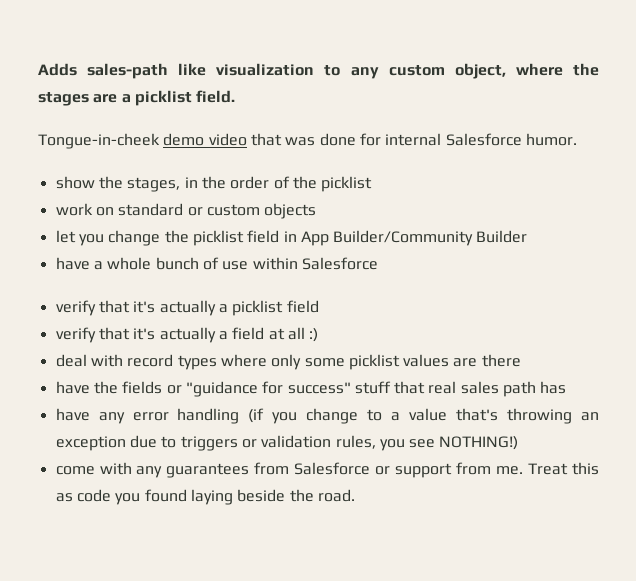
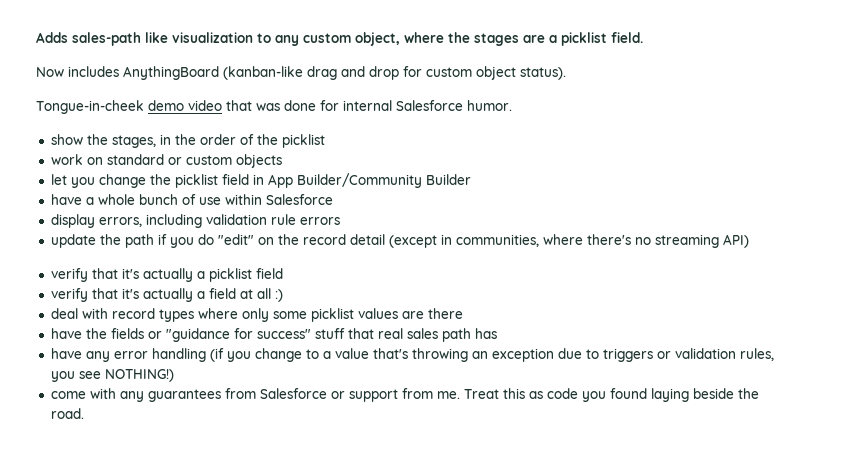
+ Now includes AnythingBoard (kanban-like drag and drop for custom object status).
+ display errors, including validation rule errors
+ update the path if you do "edit" on the record detail (except in communities, where there's no streaming API)

